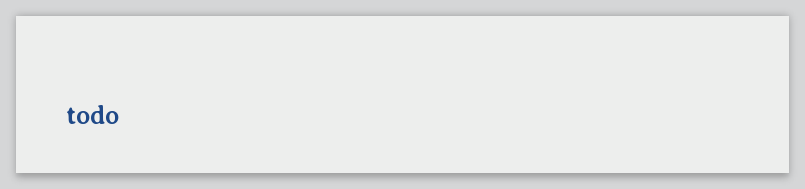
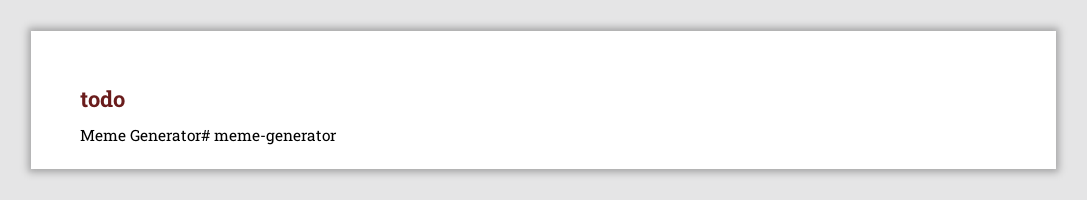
+ Meme Generator# meme-generator

